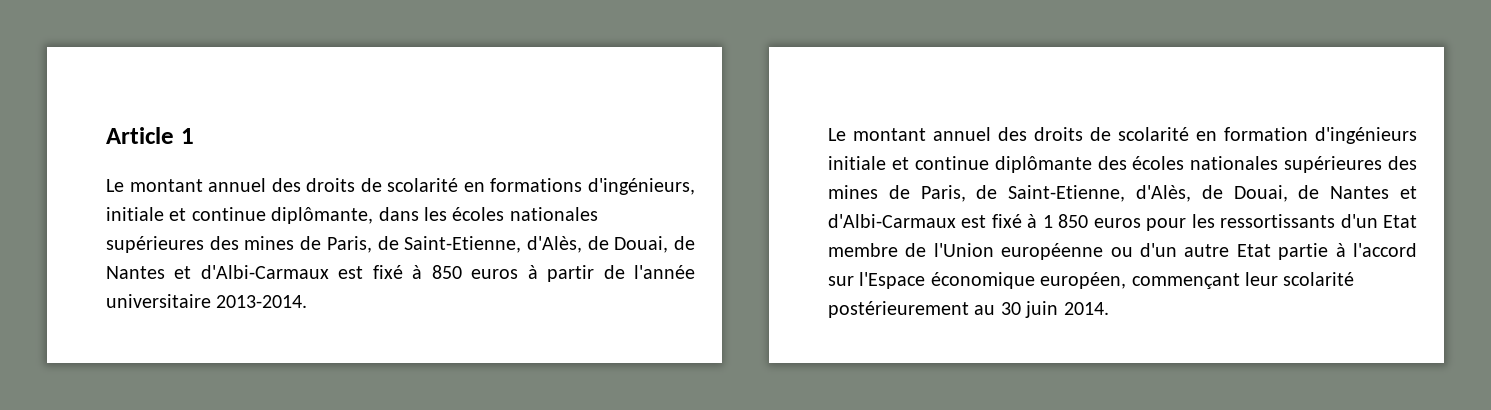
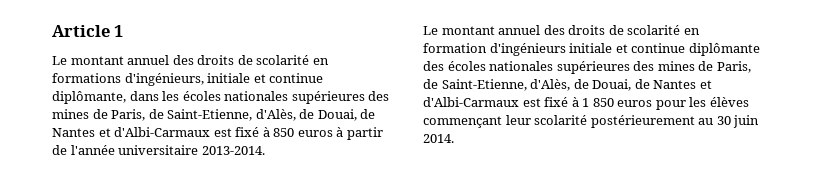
- Le montant annuel des droits de scolarité en formation d'ingénieurs initiale et continue diplômante des écoles nationales supérieures des mines de Paris, de Saint-Etienne, d'Alès, de Douai, de Nantes et d'Albi-Carmaux est fixé à 1 850 euros pour les ressortissants d'un Etat membre de l'Union européenne ou d'un autre Etat partie à l'accord sur l'Espace économique européen, commençant leur scolarité postérieurement au 30 juin 2014.
+ Le montant annuel des droits de scolarité en formation d'ingénieurs initiale et continue diplômante des écoles nationales supérieures des mines de Paris, de Saint-Etienne, d'Alès, de Douai, de Nantes et d'Albi-Carmaux est fixé à 1 850 euros pour les élèves commençant leur scolarité postérieurement au 30 juin 2014.

